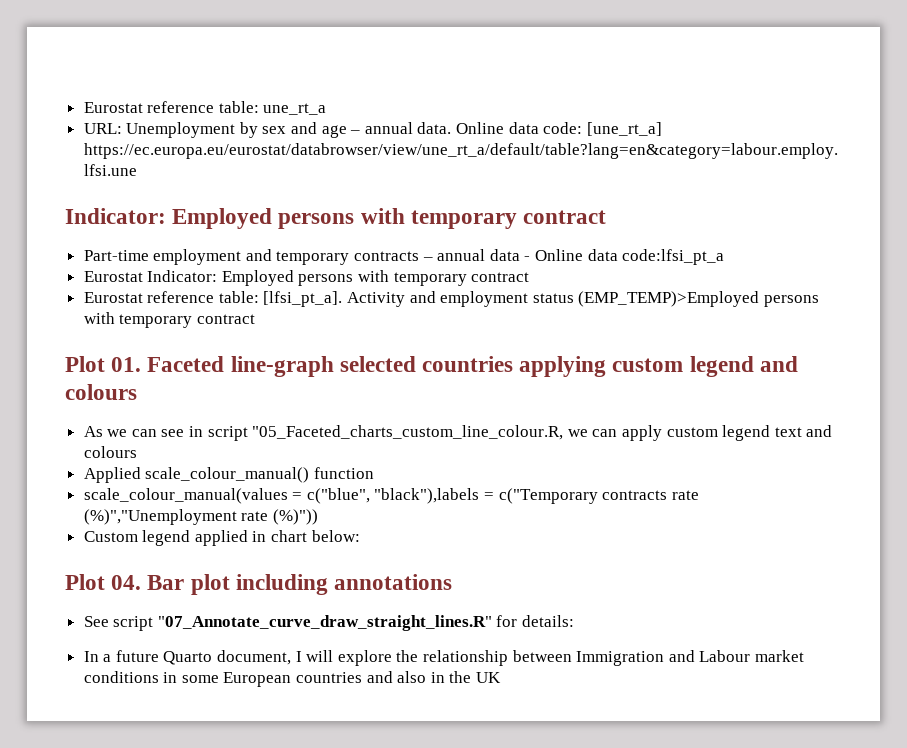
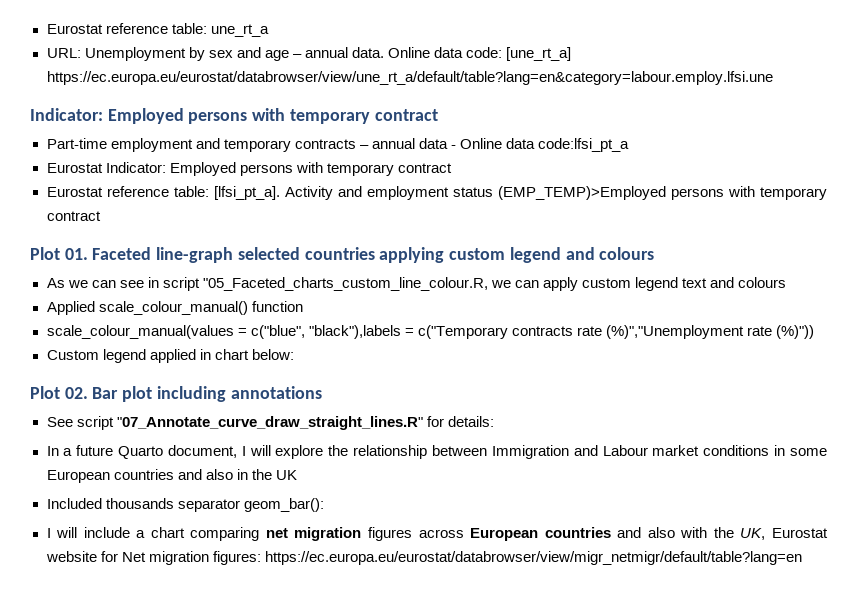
- Plot 04. Bar plot including annotations
+ Plot 02. Bar plot including annotations
+ Included thousands separator geom_bar():
+ I will include a chart comparing net migration figures across European countries and also with the UK, Eurostat website for Net migration figures: https://ec.europa.eu/eurostat/databrowser/view/migr_netmigr/default/table?lang=en

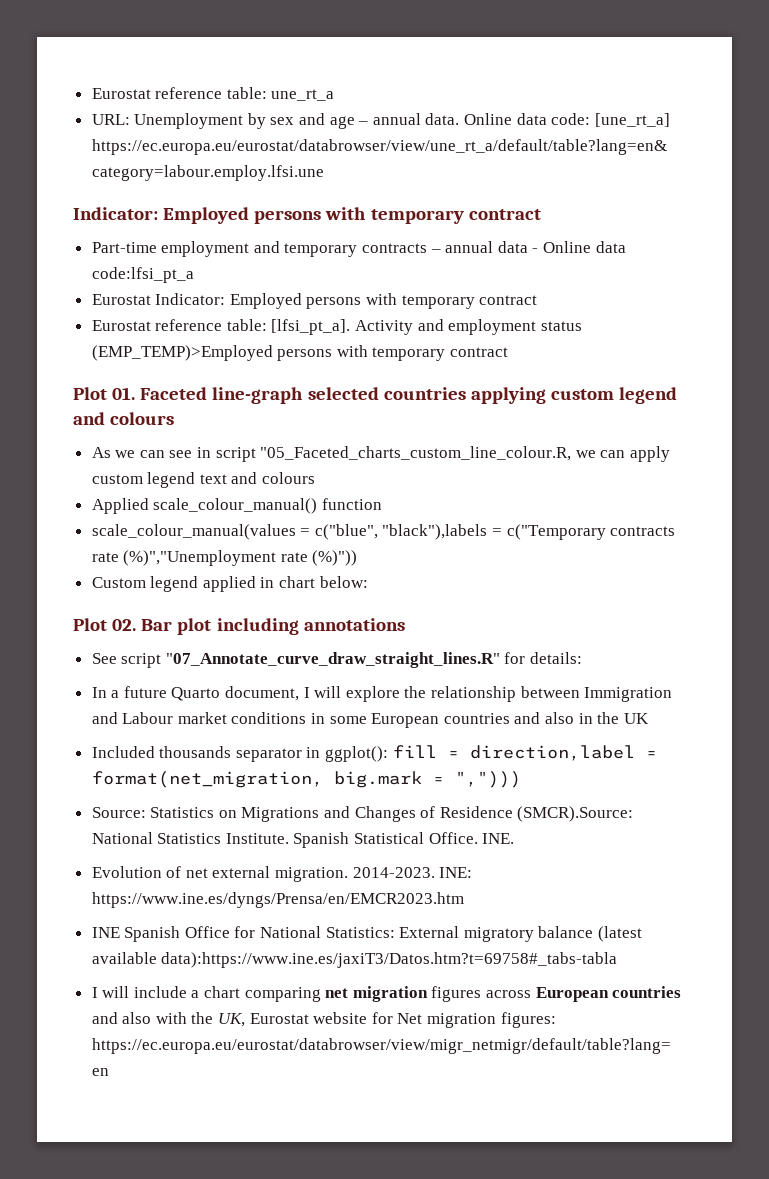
- Included thousands separator geom_bar():
+ Included thousands separator in ggplot(): fill = direction,label = format(net_migration, big.mark = ",")))
+ Source: Statistics on Migrations and Changes of Residence (SMCR).Source: National Statistics Institute. Spanish Statistical Office. INE.
+ Evolution of net external migration. 2014-2023. INE: https://www.ine.es/dyngs/Prensa/en/EMCR2023.htm
+ INE Spanish Office for National Statistics: External migratory balance (latest available data):https://www.ine.es/jaxiT3/Datos.htm?t=69758#_tabs-tabla

